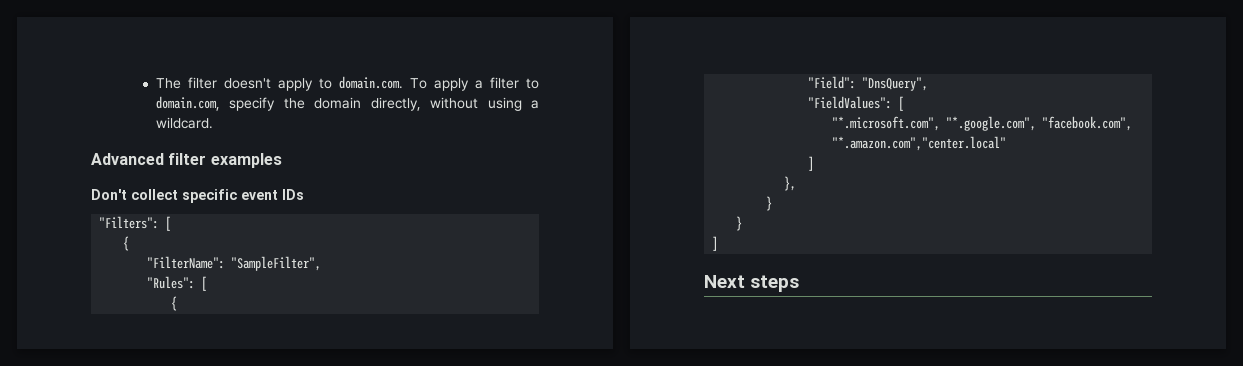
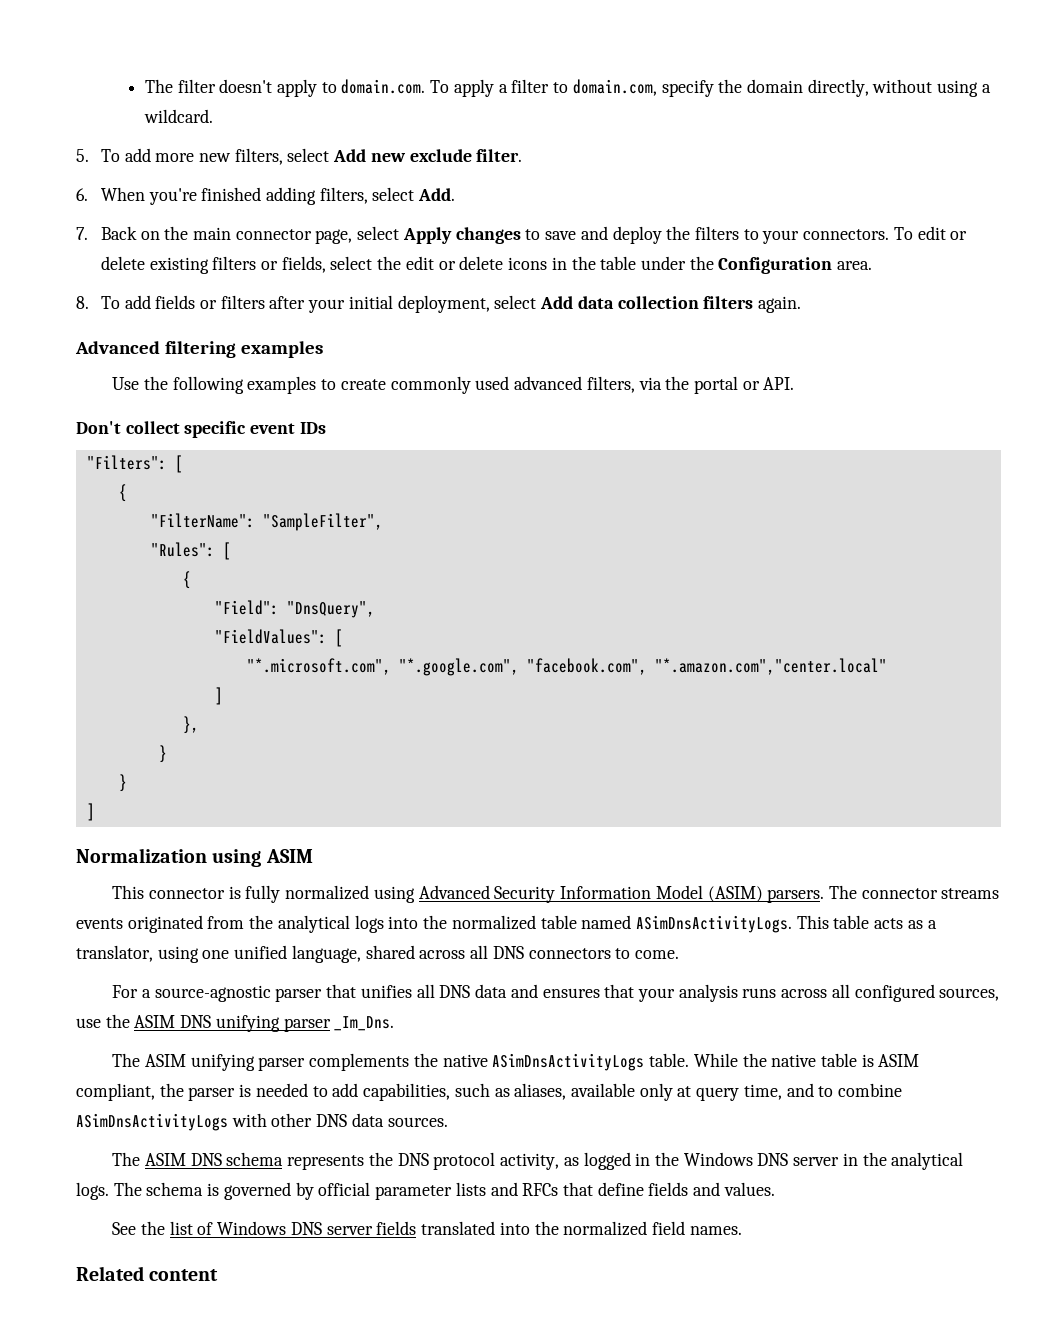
- Advanced filter examples
+ 5. To add more new filters, select Add new exclude filter.
+ 6. When you're finished adding filters, select Add.
+ 7. Back on the main connector page, select Apply changes to save and deploy the filters to your connectors. To edit or delete existing filters or fields, select the edit or delete icons in the table under the Configuration area.
+ 8. To add fields or filters after your initial deployment, select Add data collection filters again.
+ Advanced filtering examples
+ Use the following examples to create commonly used advanced filters, via the portal or API.
- Next steps
+ Normalization using ASIM
+ This connector is fully normalized using Advanced Security Information Model (ASIM) parsers. The connector streams events originated from the analytical logs into the normalized table named ASimDnsActivityLogs. This table acts as a translator, using one unified language, shared across all DNS connectors to come.
+ For a source-agnostic parser that unifies all DNS data and ensures that your analysis runs across all configured sources, use the ASIM DNS unifying parser _Im_Dns.
+ The ASIM unifying parser complements the native ASimDnsActivityLogs table. While the native table is ASIM compliant, the parser is needed to add capabilities, such as aliases, available only at query time, and to combine ASimDnsActivityLogs with other DNS data sources.
+ The ASIM DNS schema represents the DNS protocol activity, as logged in the Windows DNS server in the analytical logs. The schema is governed by official parameter lists and RFCs that define fields and values.
+ See the list of Windows DNS server fields translated into the normalized field names.
+ Related content

